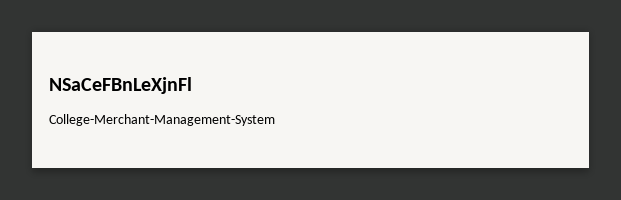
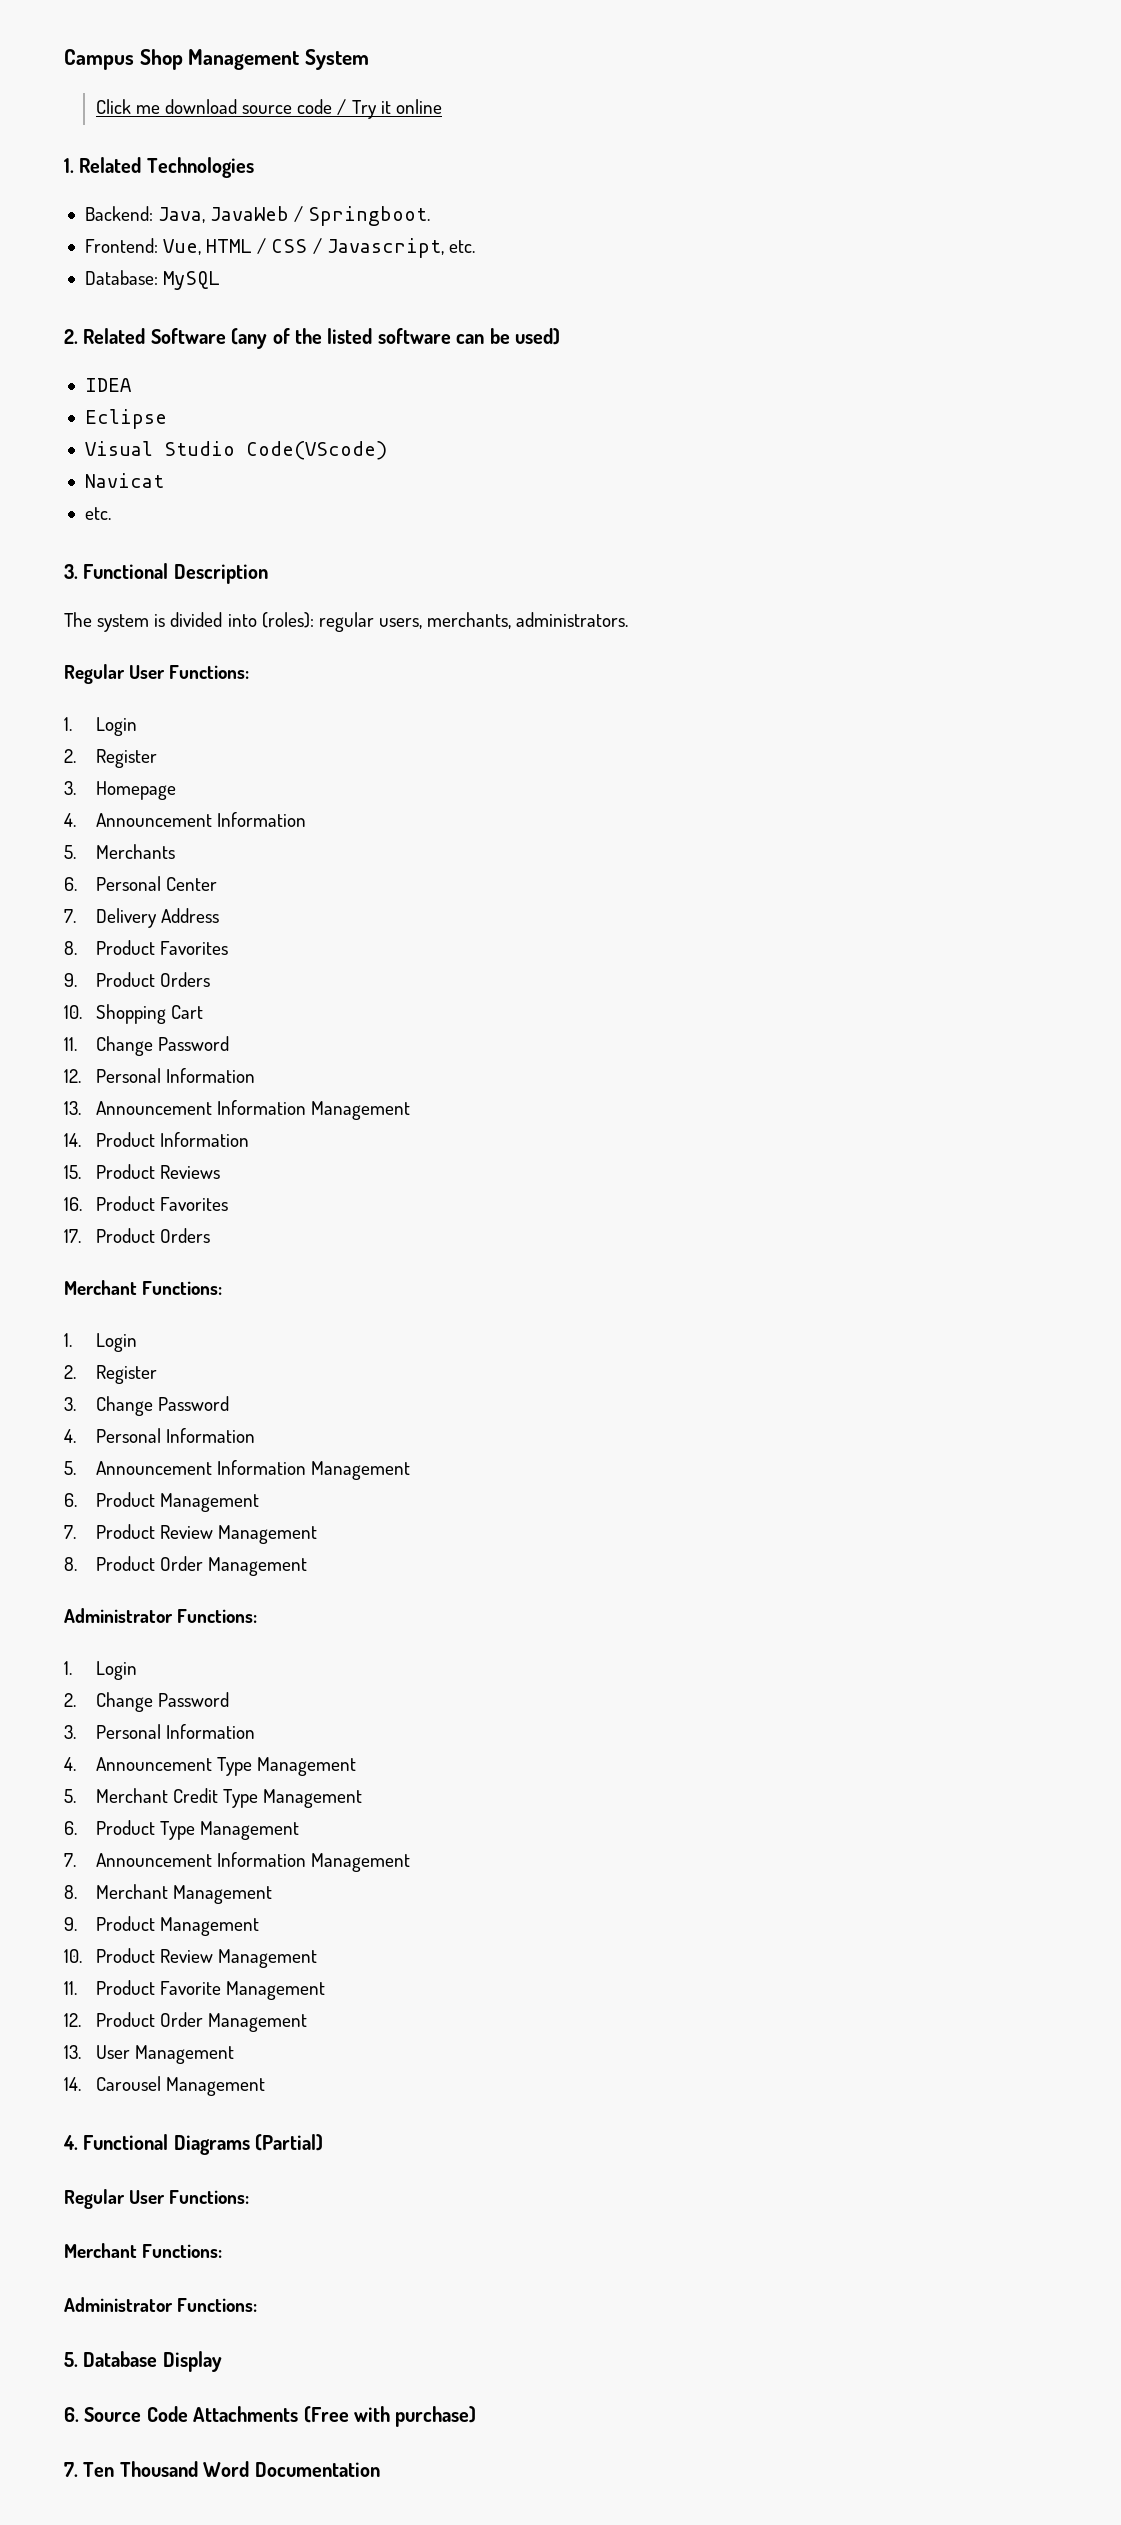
- NSaCeFBnLeXjnFl
- College-Merchant-Management-System
+ Campus Shop Management System
+ Click me download source code / Try it online
+ 1. Related Technologies
+ Backend: Java, JavaWeb / Springboot.
+ Frontend: Vue, HTML / CSS / Javascript, etc.
+ Database: MySQL
+ 2. Related Software (any of the listed software can be used)
+ IDEA
+ Eclipse
+ Visual Studio Code(VScode)
+ Navicat
+ etc.
+ 3. Functional Description
+ The system is divided into (roles): regular users, merchants, administrators.
+ Regular User Functions:
+ 1. Login
+ 2. Register
+ 3. Homepage
+ 4. Announcement Information
+ 5. Merchants
+ 6. Personal Center
+ 7. Delivery Address
+ 8. Product Favorites
+ 9. Product Orders
+ 10. Shopping Cart
+ 11. Change Password
+ 12. Personal Information
+ 13. Announcement Information Management
+ 14. Product Information
+ 15. Product Reviews
+ 16. Product Favorites
+ 17. Product Orders
+ Merchant Functions:
+ 1. Login
+ 2. Register
+ 3. Change Password
+ 4. Personal Information
+ 5. Announcement Information Management
+ 6. Product Management
+ 7. Product Review Management
+ 8. Product Order Management
+ Administrator Functions:
+ 1. Login
+ 2. Change Password
+ 3. Personal Information
+ 4. Announcement Type Management
+ 5. Merchant Credit Type Management
+ 6. Product Type Management
+ 7. Announcement Information Management
+ 8. Merchant Management
+ 9. Product Management
+ 10. Product Review Management
+ 11. Product Favorite Management
+ 12. Product Order Management
+ 13. User Management
+ 14. Carousel Management
+ 4. Functional Diagrams (Partial)
+ Regular User Functions:
+ Merchant Functions:
+ Administrator Functions:
+ 5. Database Display
+ 6. Source Code Attachments (Free with purchase)
+ 7. Ten Thousand Word Documentation

